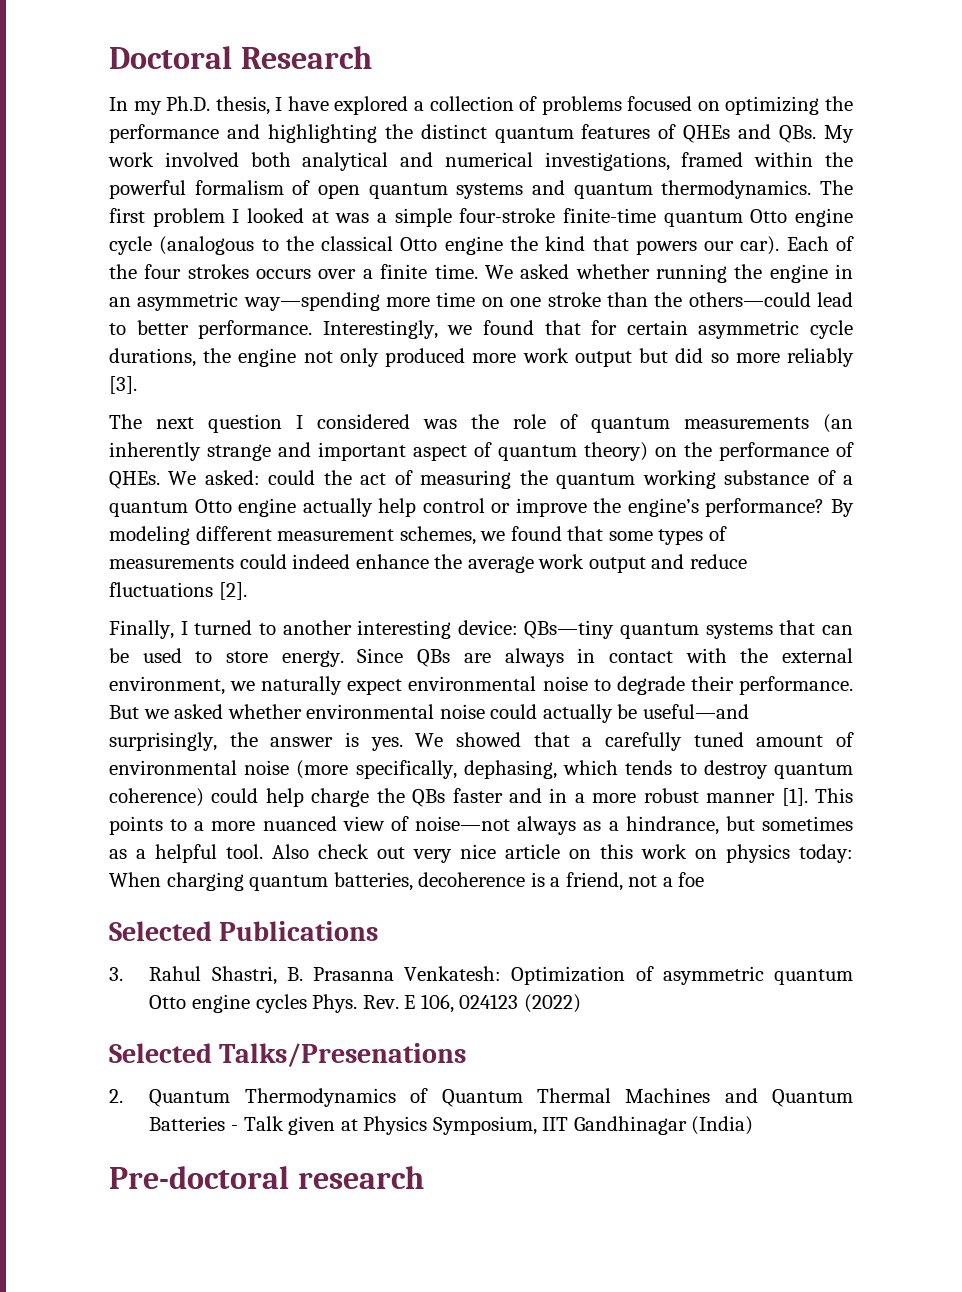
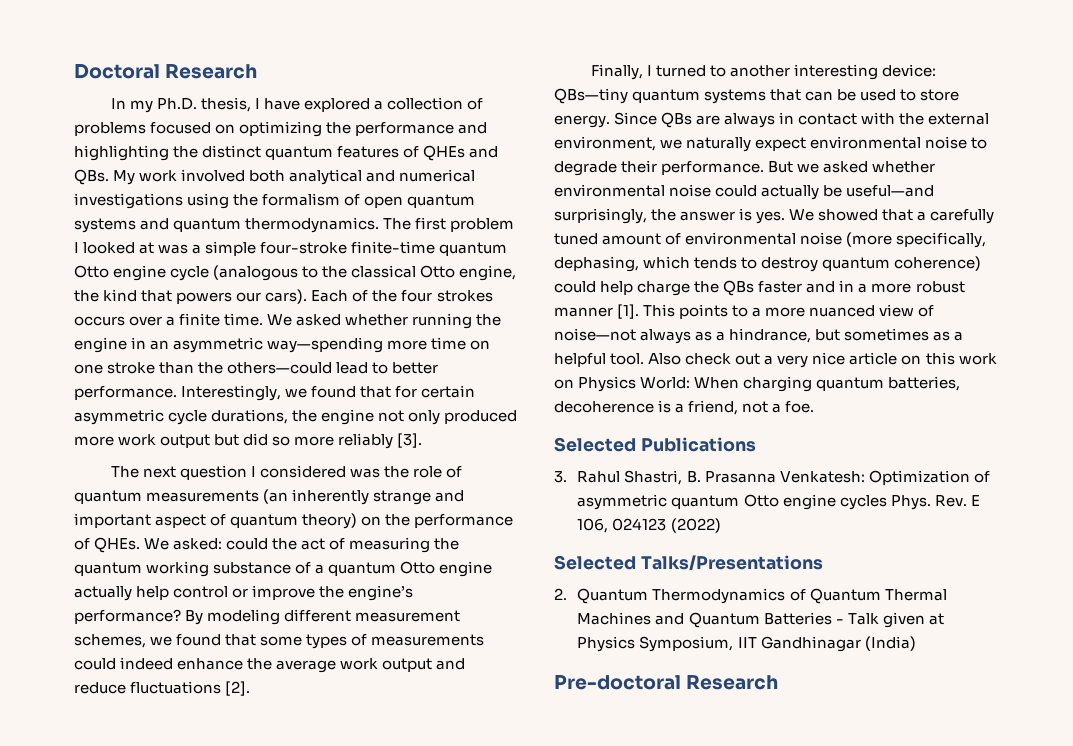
- In my Ph.D. thesis, I have explored a collection of problems focused on optimizing the performance and highlighting the distinct quantum features of QHEs and QBs. My work involved both analytical and numerical investigations, framed within the powerful formalism of open quantum systems and quantum thermodynamics.
+ In my Ph.D. thesis, I have explored a collection of problems focused on optimizing the performance and highlighting the distinct quantum features of QHEs and QBs. My work involved both analytical and numerical investigations using the formalism of open quantum systems and quantum thermodynamics.
- The first problem I looked at was a simple four-stroke finite-time quantum Otto engine cycle (analogous to the classical Otto engine the kind that powers our car).
+ The first problem I looked at was a simple four-stroke finite-time quantum Otto engine cycle (analogous to the classical Otto engine, the kind that powers our cars).
- Also check out very nice article on this work on physics today: When charging quantum batteries, decoherence is a friend, not a foe
+ Also check out a very nice article on this work on Physics World: When charging quantum batteries, decoherence is a friend, not a foe.
- Selected Talks/Presenations
+ Selected Talks/Presentations
- Pre-doctoral research
+ Pre-doctoral Research

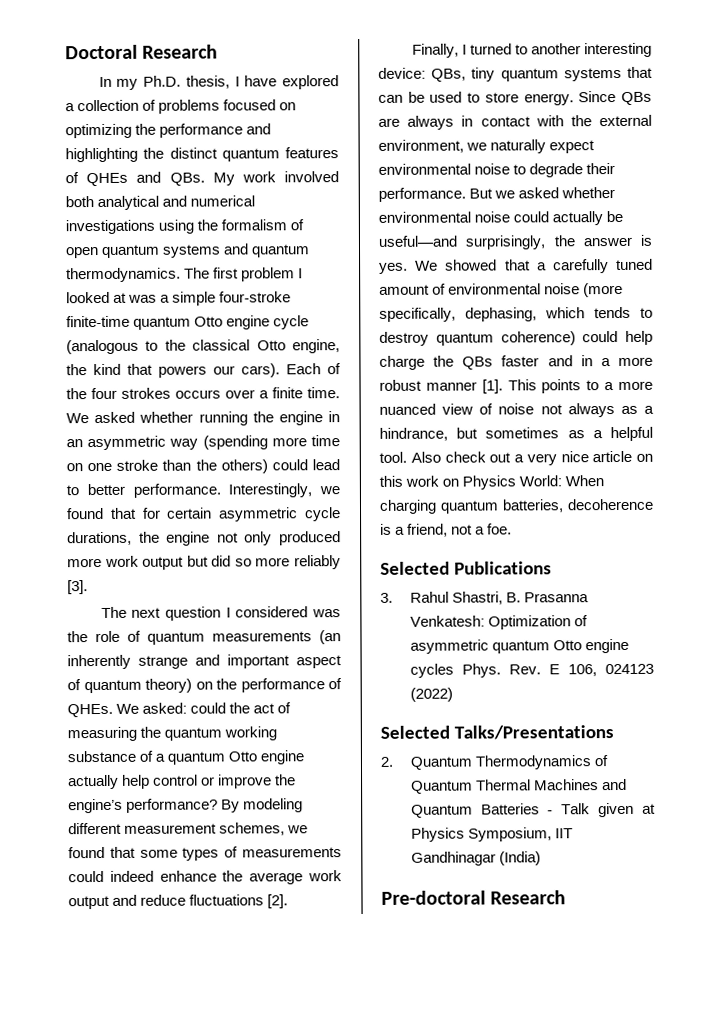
- We asked whether running the engine in an asymmetric way—spending more time on one stroke than the others—could lead to better performance.
+ We asked whether running the engine in an asymmetric way (spending more time on one stroke than the others) could lead to better performance.
- Finally, I turned to another interesting device: QBs—tiny quantum systems that can be used to store energy.
+ Finally, I turned to another interesting device: QBs, tiny quantum systems that can be used to store energy.
- This points to a more nuanced view of noise—not always as a hindrance, but sometimes as a helpful tool.
+ This points to a more nuanced view of noise not always as a hindrance, but sometimes as a helpful tool.

